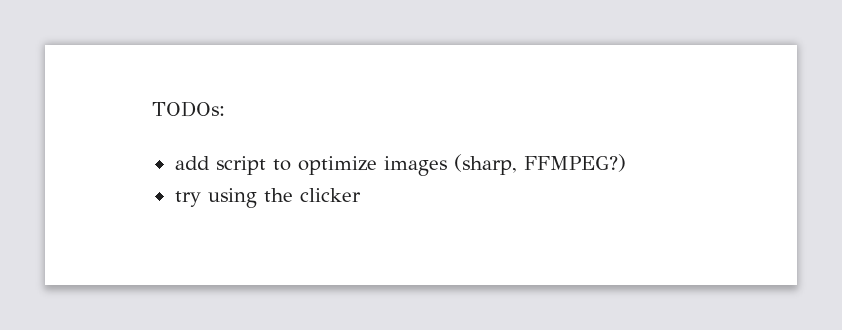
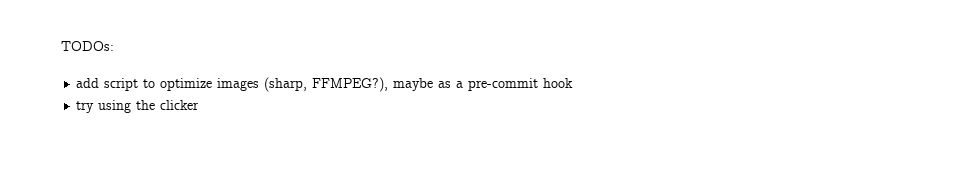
- add script to optimize images (sharp, FFMPEG?)
+ add script to optimize images (sharp, FFMPEG?), maybe as a pre-commit hook

